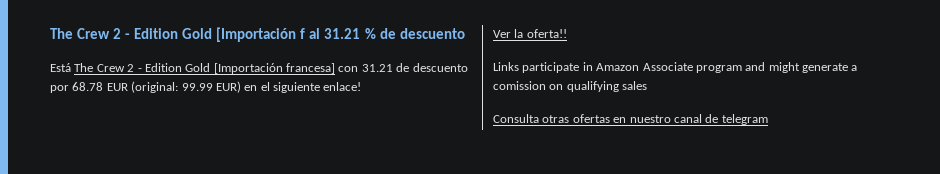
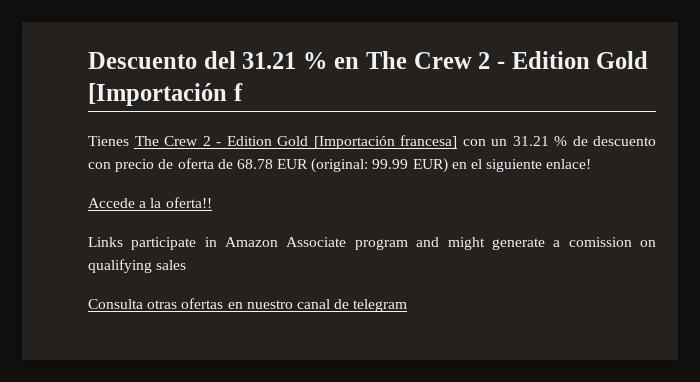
- The Crew 2 - Edition Gold [Importación f al 31.21 % de descuento
- Está The Crew 2 - Edition Gold [Importación francesa] con 31.21 de descuento por 68.78 EUR (original: 99.99 EUR) en el siguiente enlace!
+ Descuento del 31.21 % en The Crew 2 - Edition Gold [Importación f
+ Tienes The Crew 2 - Edition Gold [Importación francesa] con un 31.21 % de descuento con precio de oferta de 68.78 EUR (original: 99.99 EUR) en el siguiente enlace!
- Ver la oferta!!
+ Accede a la oferta!!

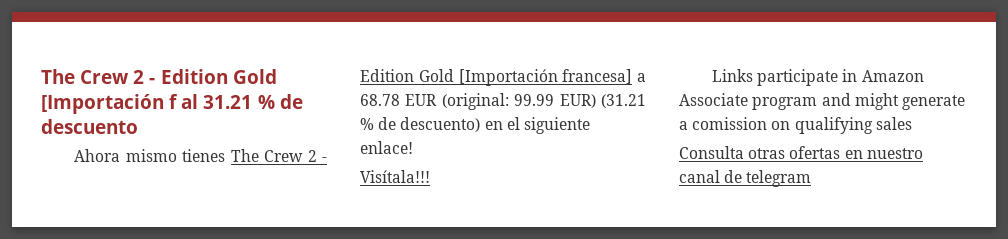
- Descuento del 31.21 % en The Crew 2 - Edition Gold [Importación f
- Tienes The Crew 2 - Edition Gold [Importación francesa] con un 31.21 % de descuento con precio de oferta de 68.78 EUR (original: 99.99 EUR) en el siguiente enlace!
+ The Crew 2 - Edition Gold [Importación f al 31.21 % de descuento
+ Ahora mismo tienes The Crew 2 - Edition Gold [Importación francesa] a 68.78 EUR (original: 99.99 EUR) (31.21 % de descuento) en el siguiente enlace!
- Accede a la oferta!!
+ Visítala!!!

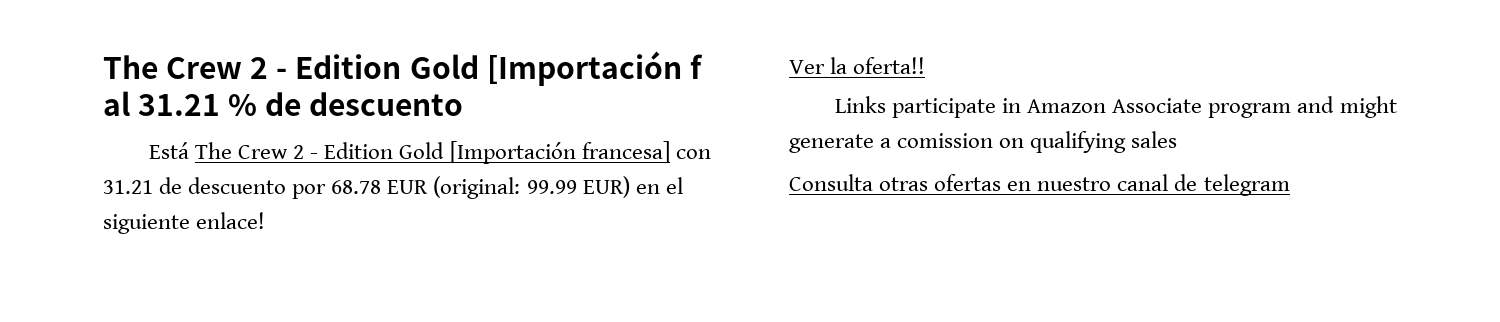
- Ahora mismo tienes The Crew 2 - Edition Gold [Importación francesa] a 68.78 EUR (original: 99.99 EUR) (31.21 % de descuento) en el siguiente enlace!
+ Está The Crew 2 - Edition Gold [Importación francesa] con 31.21 de descuento por 68.78 EUR (original: 99.99 EUR) en el siguiente enlace!
- Visítala!!!
+ Ver la oferta!!

